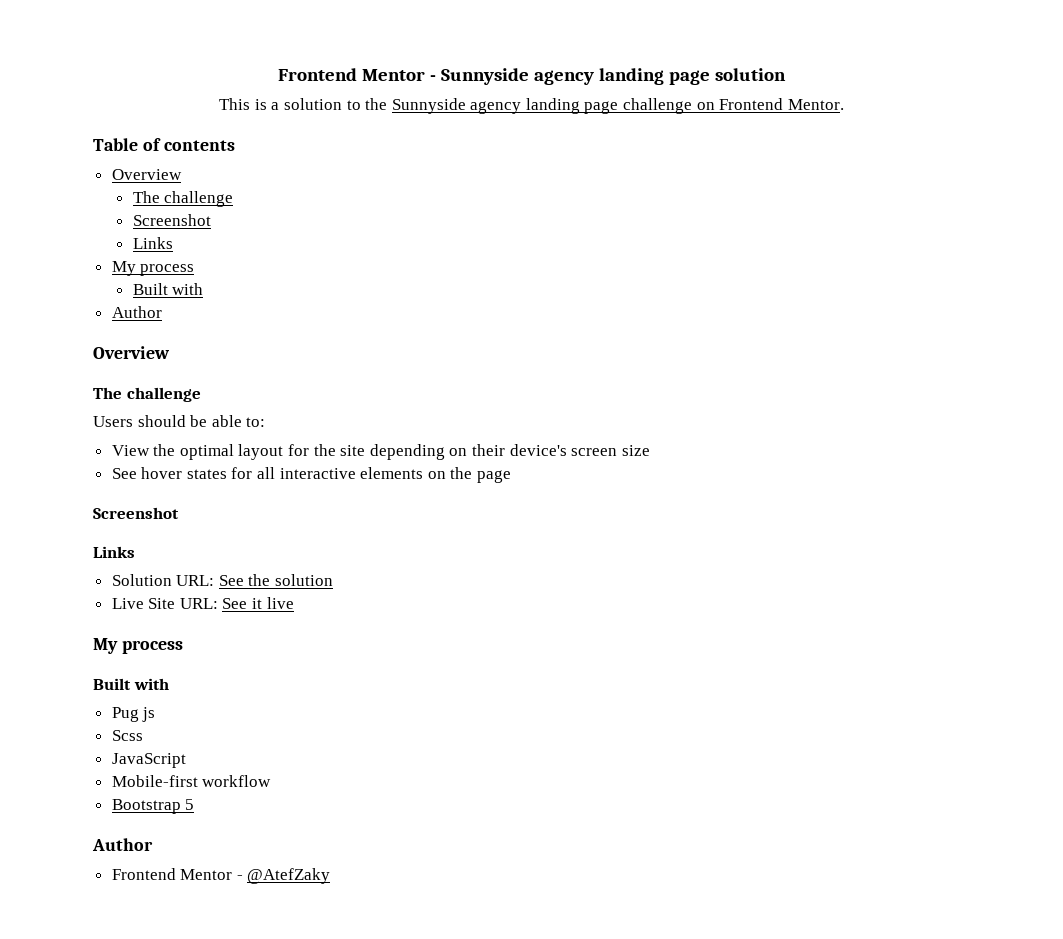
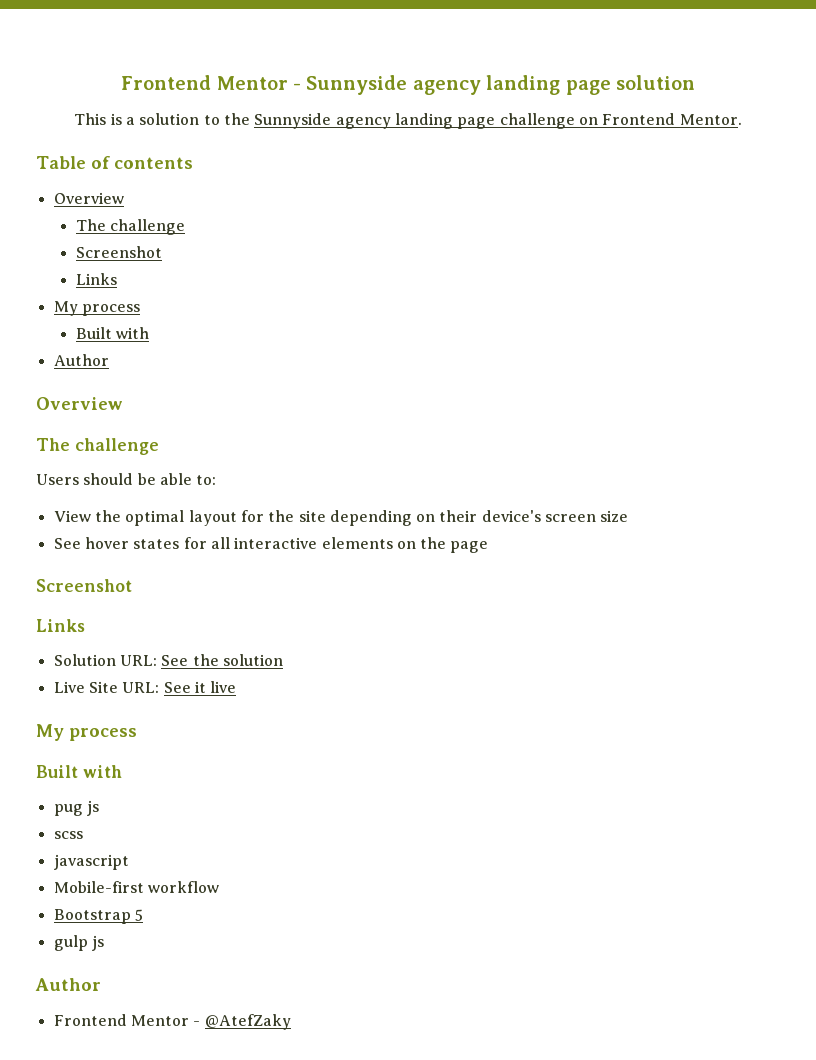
- Pug js
- Scss
- JavaScript
+ pug js
+ scss
+ javascript
+ gulp js

